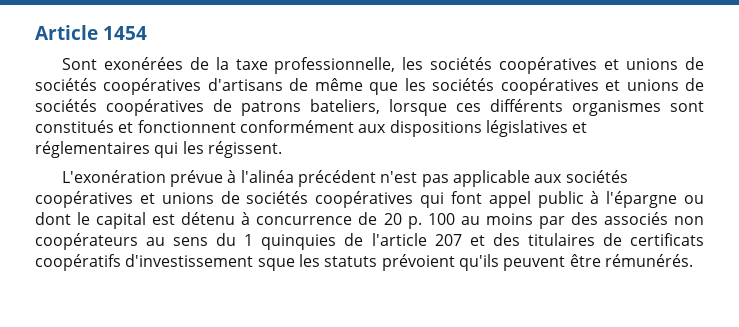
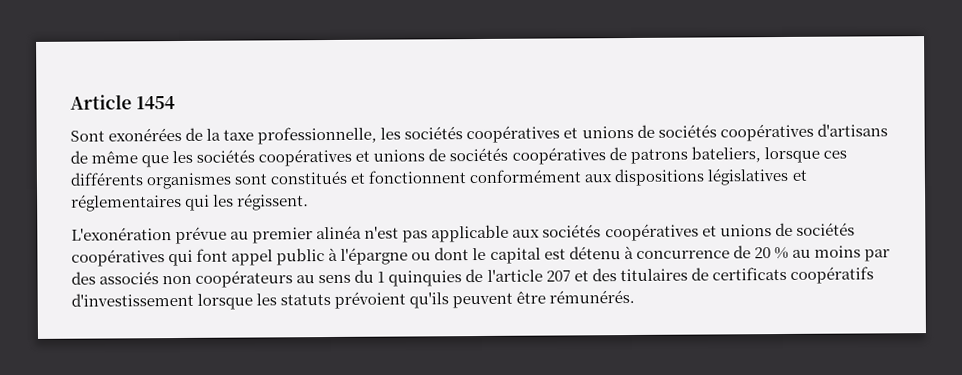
- L'exonération prévue à l'alinéa précédent n'est pas applicable aux sociétés coopératives et unions de sociétés coopératives qui font appel public à l'épargne ou dont le capital est détenu à concurrence de 20 p. 100 au moins par des associés non coopérateurs au sens du 1 quinquies de l'article 207 et des titulaires de certificats coopératifs d'investissement sque les statuts prévoient qu'ils peuvent être rémunérés.
+ L'exonération prévue au premier alinéa n'est pas applicable aux sociétés coopératives et unions de sociétés coopératives qui font appel public à l'épargne ou dont le capital est détenu à concurrence de 20 % au moins par des associés non coopérateurs au sens du 1 quinquies de l'article 207 et des titulaires de certificats coopératifs d'investissement lorsque les statuts prévoient qu'ils peuvent être rémunérés.

